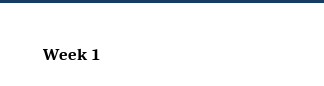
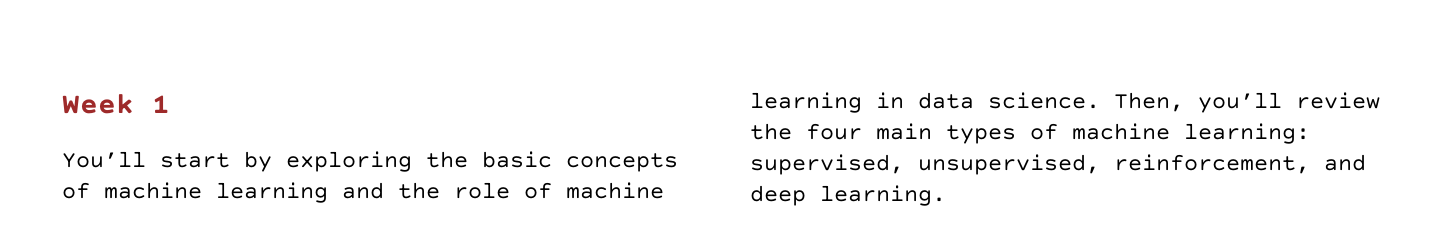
+ You’ll start by exploring the basic concepts of machine learning and the role of machine learning in data science. Then, you’ll review the four main types of machine learning: supervised, unsupervised, reinforcement, and deep learning.

